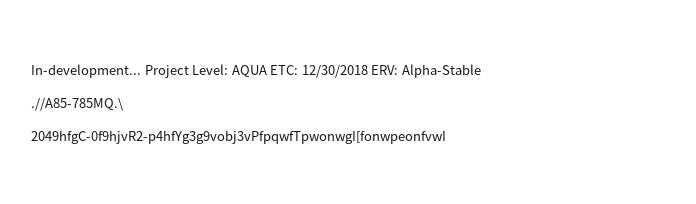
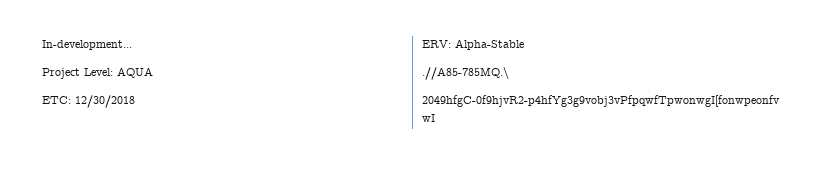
- In-development... Project Level: AQUA ETC: 12/30/2018 ERV: Alpha-Stable
+ In-development...
+ Project Level: AQUA
+ ETC: 12/30/2018
+ ERV: Alpha-Stable

